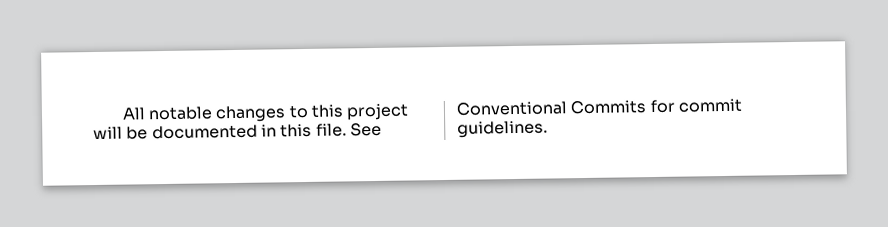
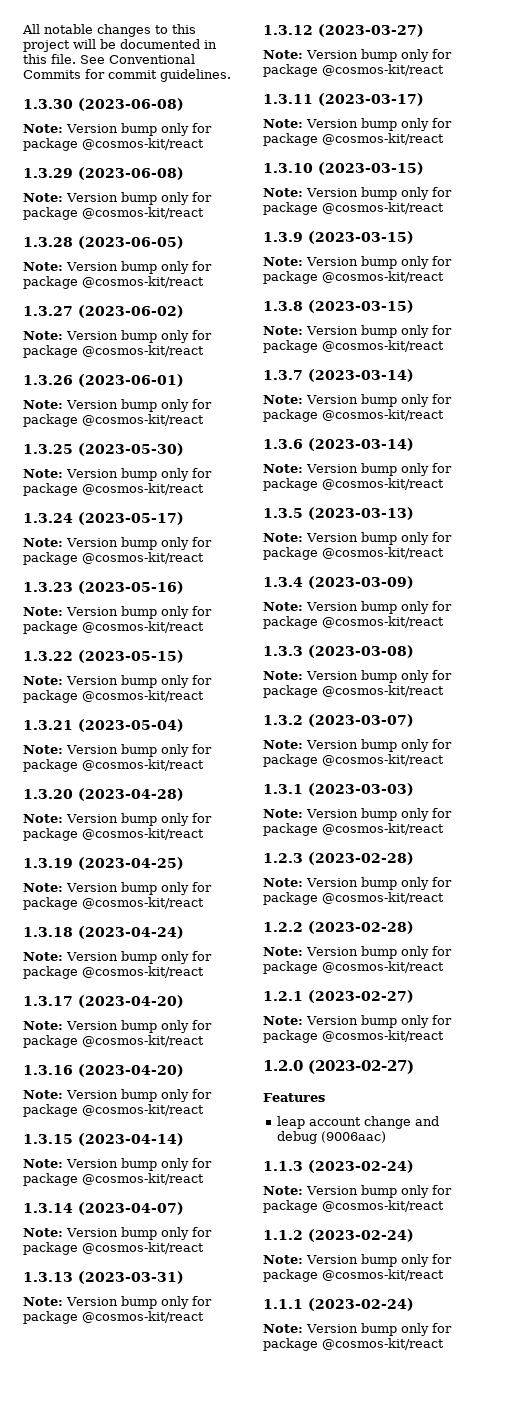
+ 1.3.30 (2023-06-08)
+ Note: Version bump only for package @cosmos-kit/react
+ 1.3.29 (2023-06-08)
+ Note: Version bump only for package @cosmos-kit/react
+ 1.3.28 (2023-06-05)
+ Note: Version bump only for package @cosmos-kit/react
+ 1.3.27 (2023-06-02)
+ Note: Version bump only for package @cosmos-kit/react
+ 1.3.26 (2023-06-01)
+ Note: Version bump only for package @cosmos-kit/react
+ 1.3.25 (2023-05-30)
+ Note: Version bump only for package @cosmos-kit/react
+ 1.3.24 (2023-05-17)
+ Note: Version bump only for package @cosmos-kit/react
+ 1.3.23 (2023-05-16)
+ Note: Version bump only for package @cosmos-kit/react
+ 1.3.22 (2023-05-15)
+ Note: Version bump only for package @cosmos-kit/react
+ 1.3.21 (2023-05-04)
+ Note: Version bump only for package @cosmos-kit/react
+ 1.3.20 (2023-04-28)
+ Note: Version bump only for package @cosmos-kit/react
+ 1.3.19 (2023-04-25)
+ Note: Version bump only for package @cosmos-kit/react
+ 1.3.18 (2023-04-24)
+ Note: Version bump only for package @cosmos-kit/react
+ 1.3.17 (2023-04-20)
+ Note: Version bump only for package @cosmos-kit/react
+ 1.3.16 (2023-04-20)
+ Note: Version bump only for package @cosmos-kit/react
+ 1.3.15 (2023-04-14)
+ Note: Version bump only for package @cosmos-kit/react
+ 1.3.14 (2023-04-07)
+ Note: Version bump only for package @cosmos-kit/react
+ 1.3.13 (2023-03-31)
+ Note: Version bump only for package @cosmos-kit/react
+ 1.3.12 (2023-03-27)
+ Note: Version bump only for package @cosmos-kit/react
+ 1.3.11 (2023-03-17)
+ Note: Version bump only for package @cosmos-kit/react
+ 1.3.10 (2023-03-15)
+ Note: Version bump only for package @cosmos-kit/react
+ 1.3.9 (2023-03-15)
+ Note: Version bump only for package @cosmos-kit/react
+ 1.3.8 (2023-03-15)
+ Note: Version bump only for package @cosmos-kit/react
+ 1.3.7 (2023-03-14)
+ Note: Version bump only for package @cosmos-kit/react
+ 1.3.6 (2023-03-14)
+ Note: Version bump only for package @cosmos-kit/react
+ 1.3.5 (2023-03-13)
+ Note: Version bump only for package @cosmos-kit/react
+ 1.3.4 (2023-03-09)
+ Note: Version bump only for package @cosmos-kit/react
+ 1.3.3 (2023-03-08)
+ Note: Version bump only for package @cosmos-kit/react
+ 1.3.2 (2023-03-07)
+ Note: Version bump only for package @cosmos-kit/react
+ 1.3.1 (2023-03-03)
+ Note: Version bump only for package @cosmos-kit/react
+ 1.2.3 (2023-02-28)
+ Note: Version bump only for package @cosmos-kit/react
+ 1.2.2 (2023-02-28)
+ Note: Version bump only for package @cosmos-kit/react
+ 1.2.1 (2023-02-27)
+ Note: Version bump only for package @cosmos-kit/react
+ 1.2.0 (2023-02-27)
+ Features
+ leap account change and debug (9006aac)
+ 1.1.3 (2023-02-24)
+ Note: Version bump only for package @cosmos-kit/react
+ 1.1.2 (2023-02-24)
+ Note: Version bump only for package @cosmos-kit/react
+ 1.1.1 (2023-02-24)
+ Note: Version bump only for package @cosmos-kit/react

